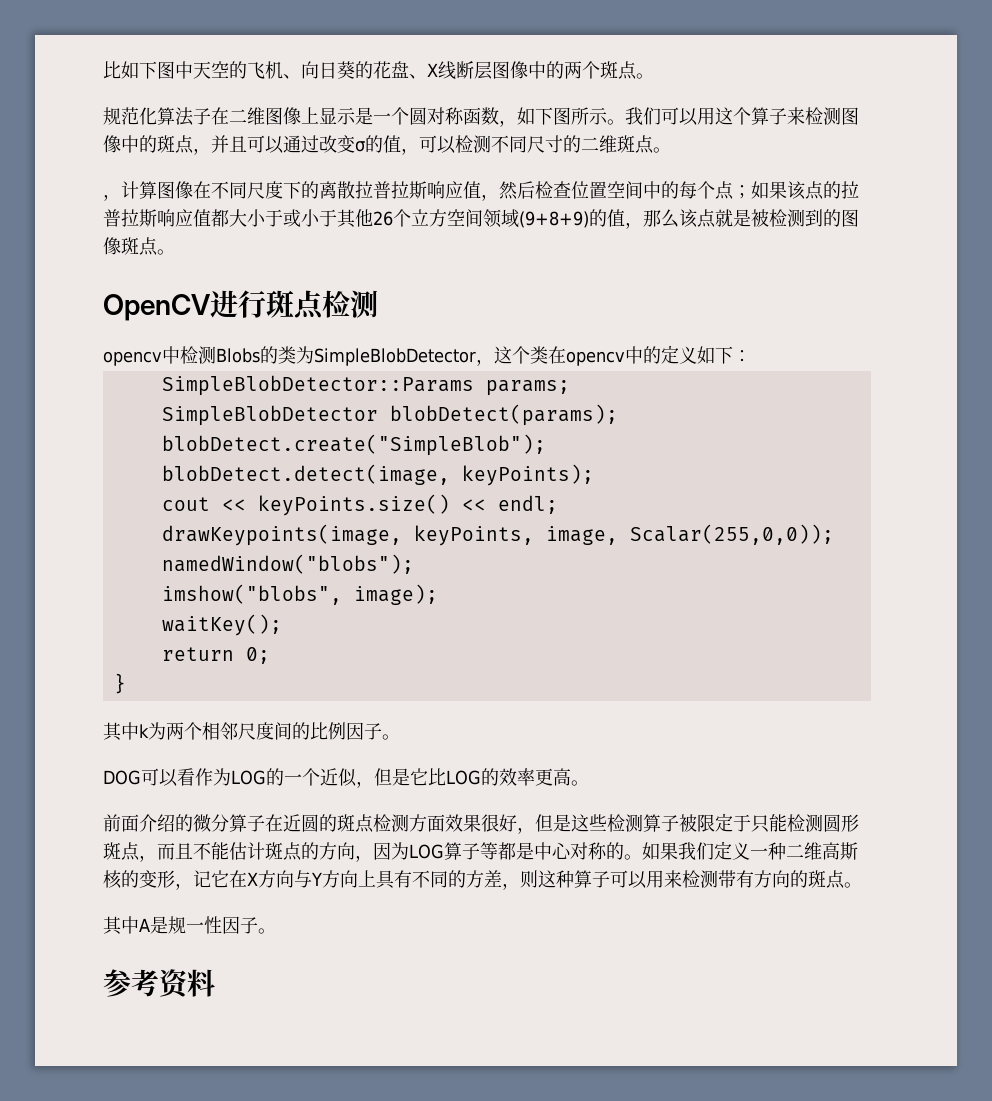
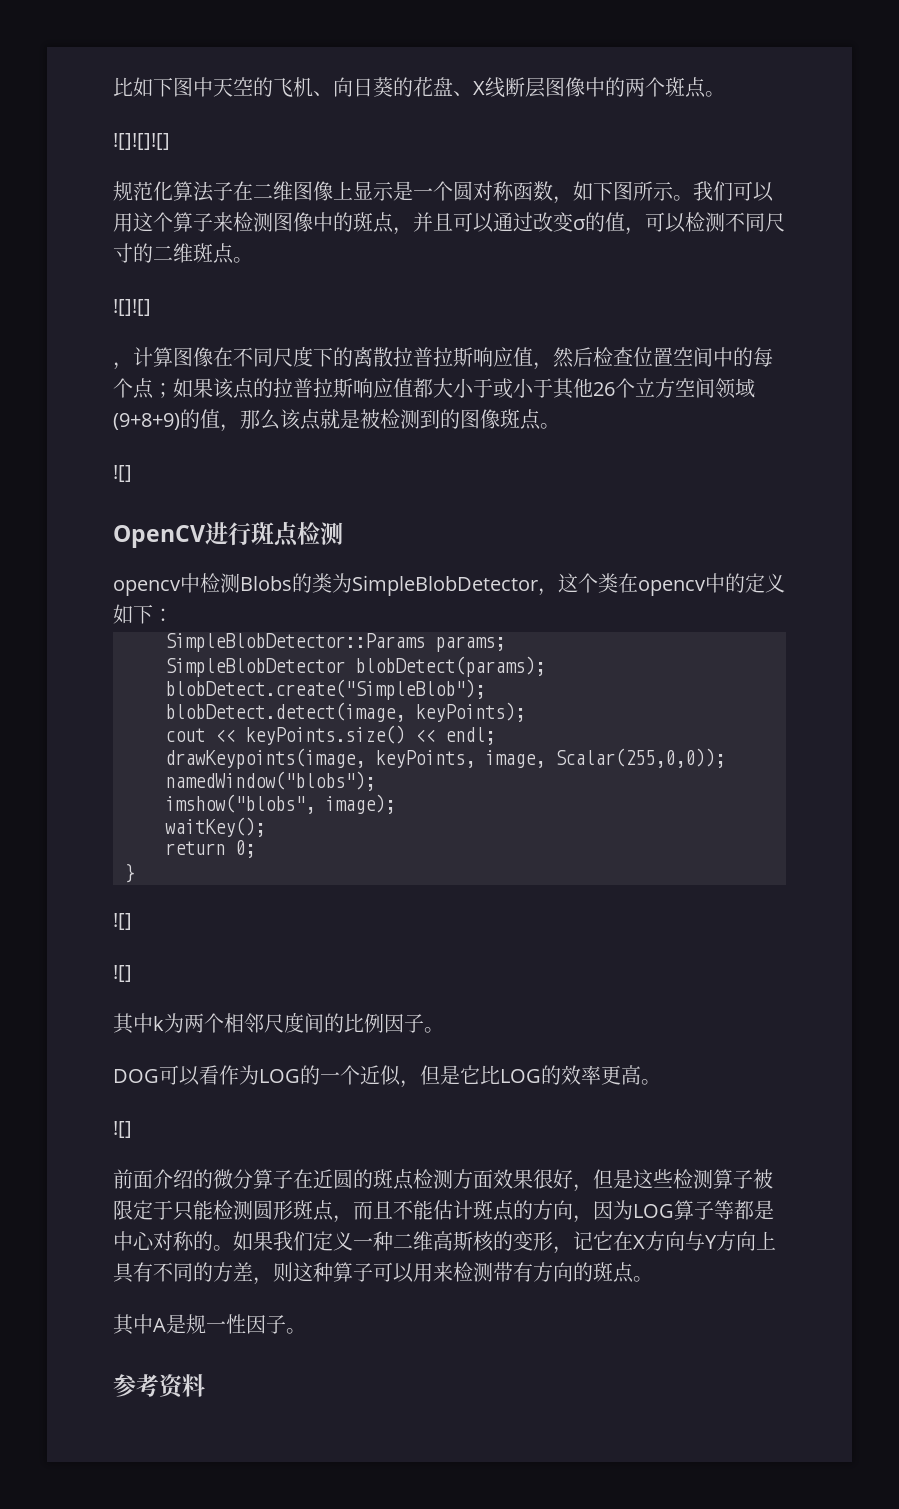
+ ![]![]![]
+ ![]![]
  ，计算图像在不同尺度下的离散拉普拉斯响应值，然后检查位置空间中的每个点；如果该点的拉普拉斯响应值都大小于或小于其他26个立方空间领域(9+8+9)的值，那么该点就是被检测到的图像斑点。
+ ![]
  }
+ ![]
+ ![]
  DOG可以看作为LOG的一个近似，但是它比LOG的效率更高。
+ ![]

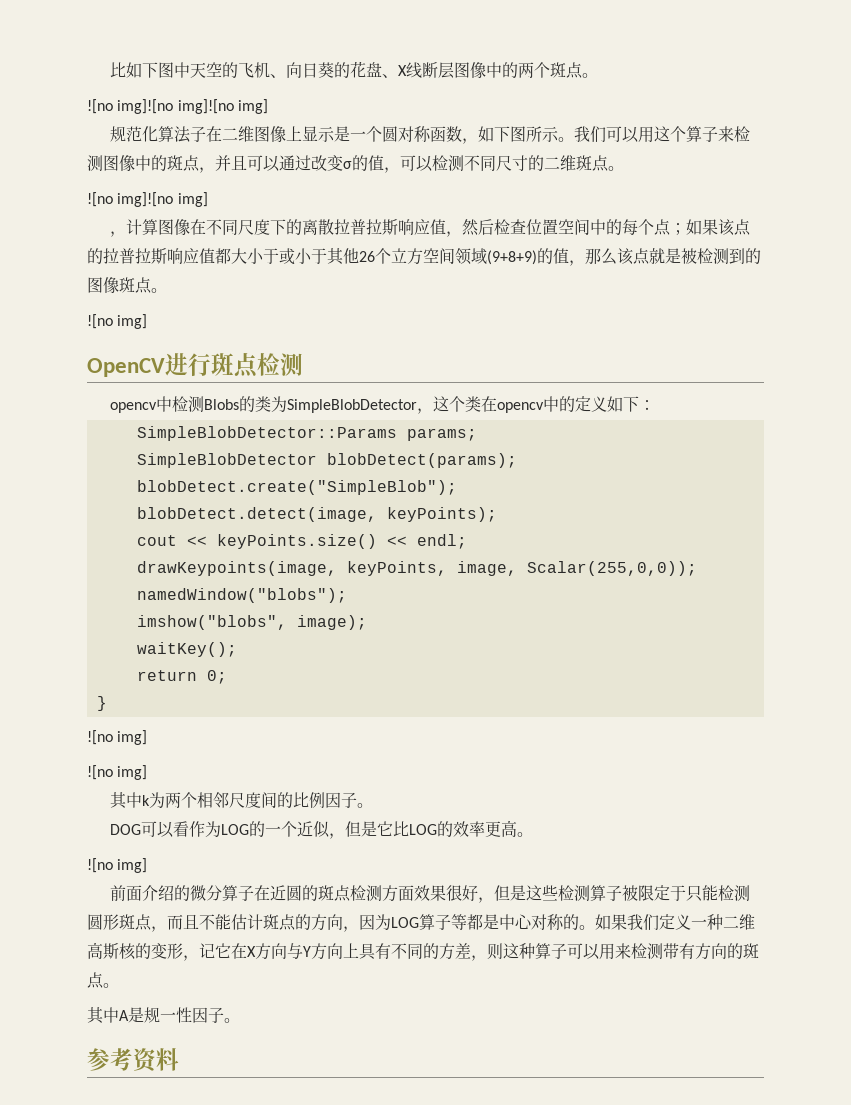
- ![]![]![]
+ ![no img]![no img]![no img]
- ![]![]
+ ![no img]![no img]
  ，计算图像在不同尺度下的离散拉普拉斯响应值，然后检查位置空间中的每个点；如果该点的拉普拉斯响应值都大小于或小于其他26个立方空间领域(9+8+9)的值，那么该点就是被检测到的图像斑点。
- ![]
+ ![no img]
  }
- ![]
- ![]
+ ![no img]
+ ![no img]
  DOG可以看作为LOG的一个近似，但是它比LOG的效率更高。
- ![]
+ ![no img]

